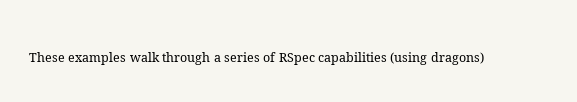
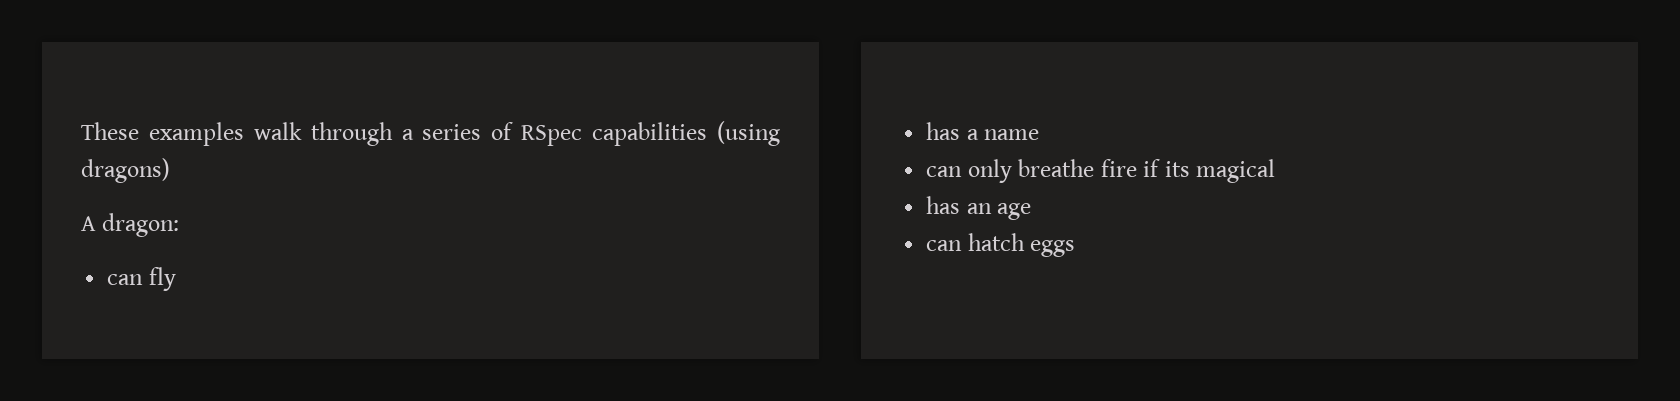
+ A dragon:
+ can fly
+ has a name
+ can only breathe fire if its magical
+ has an age
+ can hatch eggs

